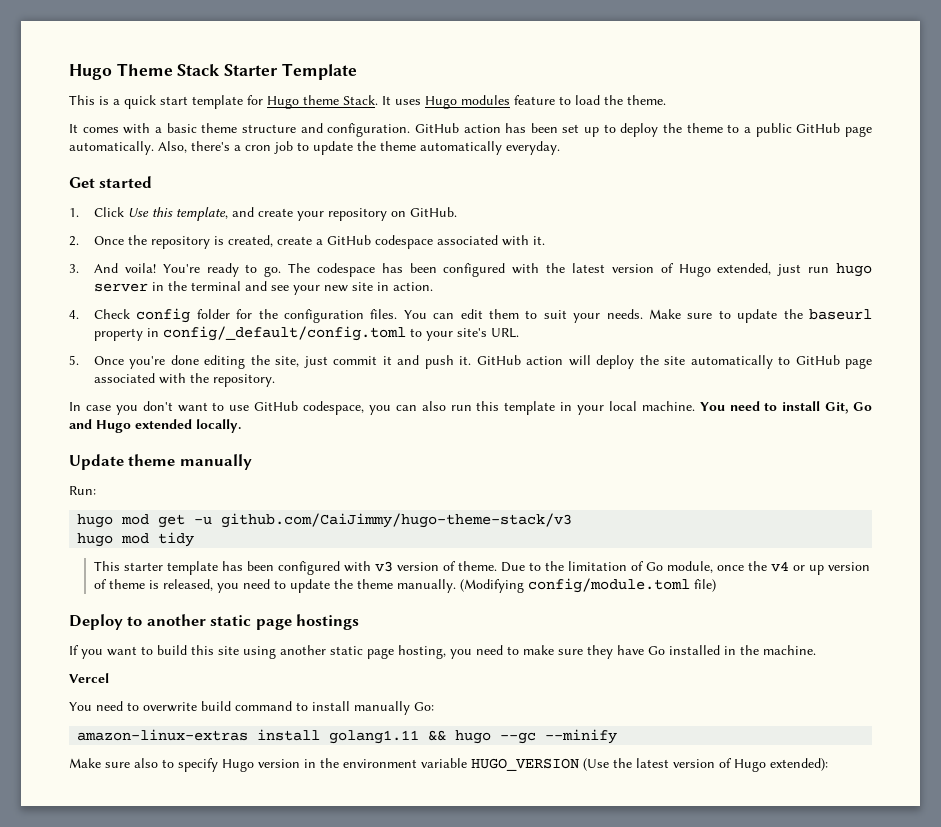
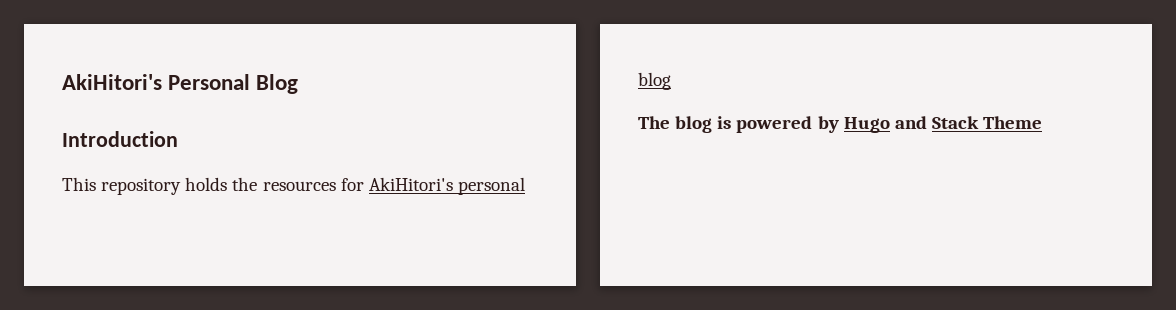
- Hugo Theme Stack Starter Template
- This is a quick start template for Hugo theme Stack. It uses Hugo modules feature to load the theme.
- It comes with a basic theme structure and configuration. GitHub action has been set up to deploy the theme to a public GitHub page automatically. Also, there's a cron job to update the theme automatically everyday.
- Get started
- 1. Click Use this template, and create your repository on GitHub.
- 2. Once the repository is created, create a GitHub codespace associated with it.
- 3. And voila! You're ready to go. The codespace has been configured with the latest version of Hugo extended, just run hugo server in the terminal and see your new site in action.
- 4. Check config folder for the configuration files. You can edit them to suit your needs. Make sure to update the baseurl property in config/_default/config.toml to your site's URL.
- 5. Once you're done editing the site, just commit it and push it. GitHub action will deploy the site automatically to GitHub page associated with the repository.
- In case you don't want to use GitHub codespace, you can also run this template in your local machine. You need to install Git, Go and Hugo extended locally.
- Update theme manually
- Run:
- hugo mod get -u github.com/CaiJimmy/hugo-theme-stack/v3
- hugo mod tidy
- This starter template has been configured with v3 version of theme. Due to the limitation of Go module, once the v4 or up version of theme is released, you need to update the theme manually. (Modifying config/module.toml file)
- Deploy to another static page hostings
- If you want to build this site using another static page hosting, you need to make sure they have Go installed in the machine.
- Vercel
- You need to overwrite build command to install manually Go:
- amazon-linux-extras install golang1.11 && hugo --gc --minify
- Make sure also to specify Hugo version in the environment variable HUGO_VERSION (Use the latest version of Hugo extended):
+ AkiHitori's Personal Blog
+ Introduction
+ This repository holds the resources for AkiHitori's personal blog
+ The blog is powered by Hugo and Stack Theme

